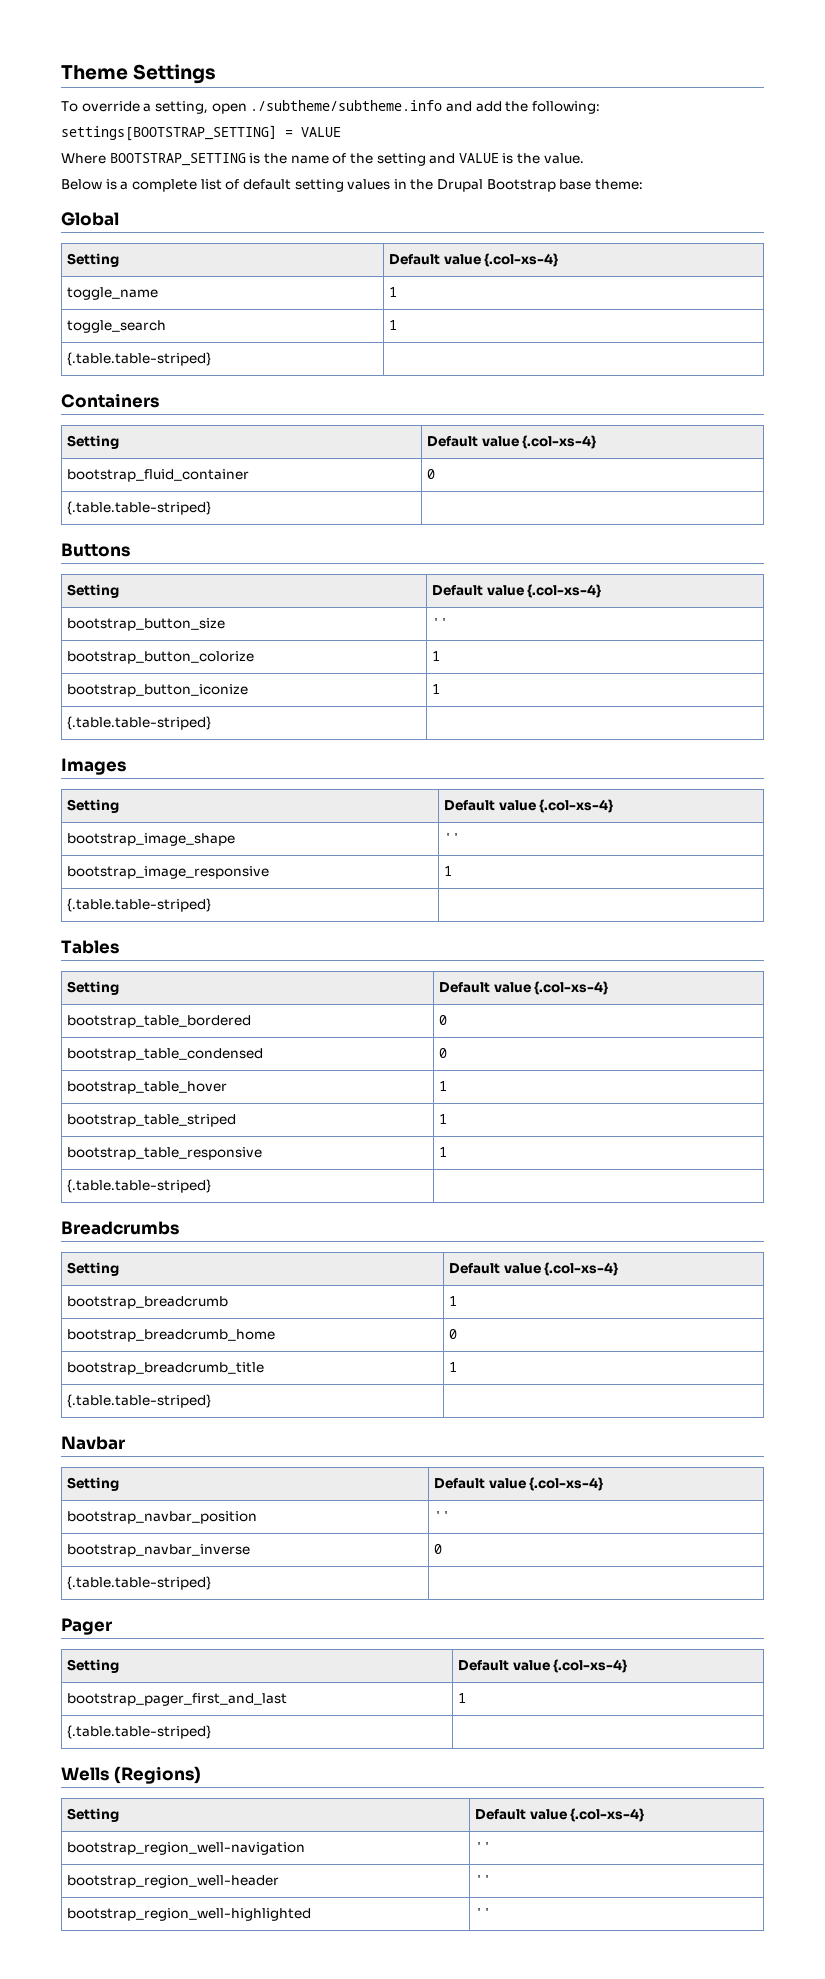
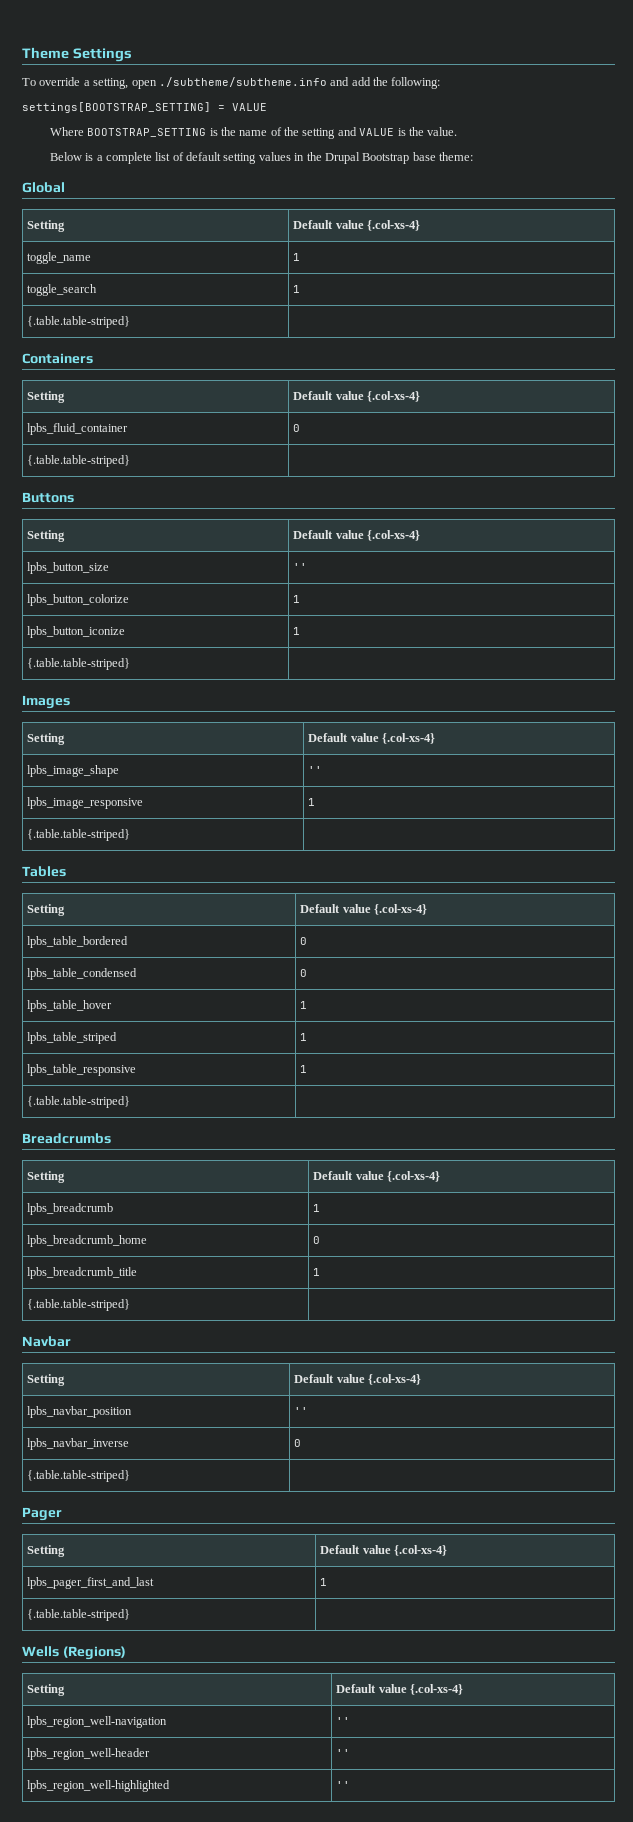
- bootstrap_fluid_container | 0
+ lpbs_fluid_container | 0
- bootstrap_button_size | ''
- bootstrap_button_colorize | 1
- bootstrap_button_iconize | 1
+ lpbs_button_size | ''
+ lpbs_button_colorize | 1
+ lpbs_button_iconize | 1
- bootstrap_image_shape | ''
- bootstrap_image_responsive | 1
+ lpbs_image_shape | ''
+ lpbs_image_responsive | 1
- bootstrap_table_bordered | 0
- bootstrap_table_condensed | 0
- bootstrap_table_hover | 1
- bootstrap_table_striped | 1
- bootstrap_table_responsive | 1
+ lpbs_table_bordered | 0
+ lpbs_table_condensed | 0
+ lpbs_table_hover | 1
+ lpbs_table_striped | 1
+ lpbs_table_responsive | 1
- bootstrap_breadcrumb | 1
- bootstrap_breadcrumb_home | 0
- bootstrap_breadcrumb_title | 1
+ lpbs_breadcrumb | 1
+ lpbs_breadcrumb_home | 0
+ lpbs_breadcrumb_title | 1
- bootstrap_navbar_position | ''
- bootstrap_navbar_inverse | 0
+ lpbs_navbar_position | ''
+ lpbs_navbar_inverse | 0
- bootstrap_pager_first_and_last | 1
+ lpbs_pager_first_and_last | 1
- bootstrap_region_well-navigation | ''
- bootstrap_region_well-header | ''
- bootstrap_region_well-highlighted | ''
+ lpbs_region_well-navigation | ''
+ lpbs_region_well-header | ''
+ lpbs_region_well-highlighted | ''

